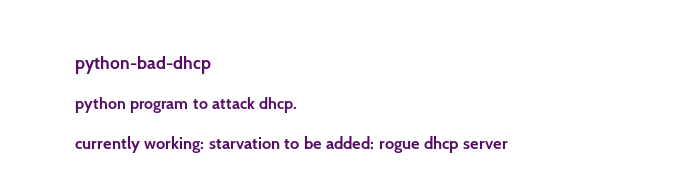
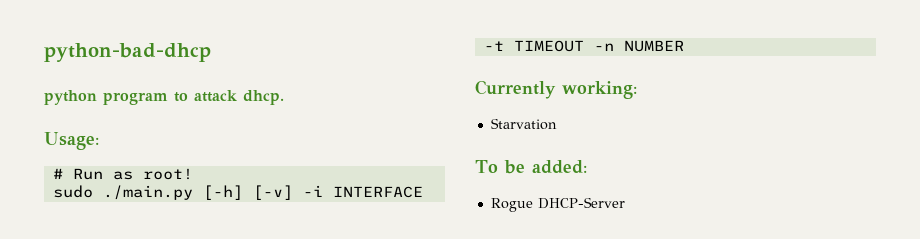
- currently working: starvation to be added: rogue dhcp server
+ Usage:
+ # Run as root!
+ sudo ./main.py [-h] [-v] -i INTERFACE -t TIMEOUT -n NUMBER
+ Currently working:
+ Starvation
+ To be added:
+ Rogue DHCP-Server

